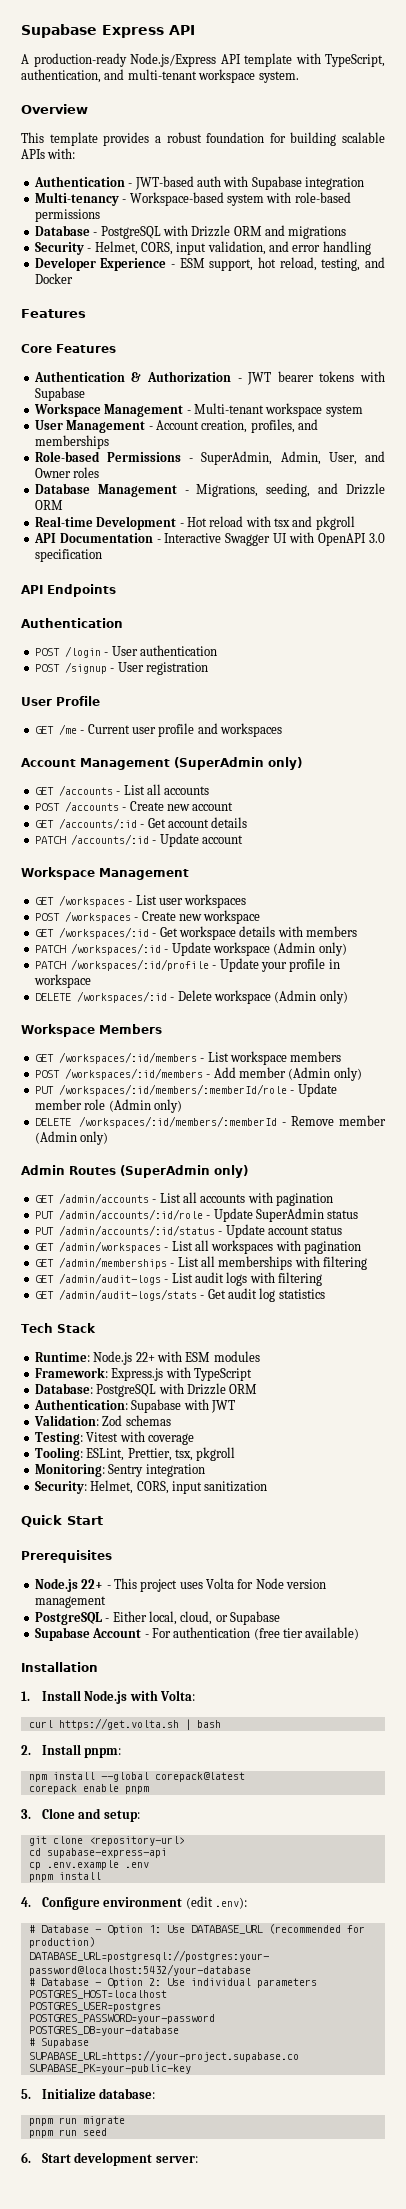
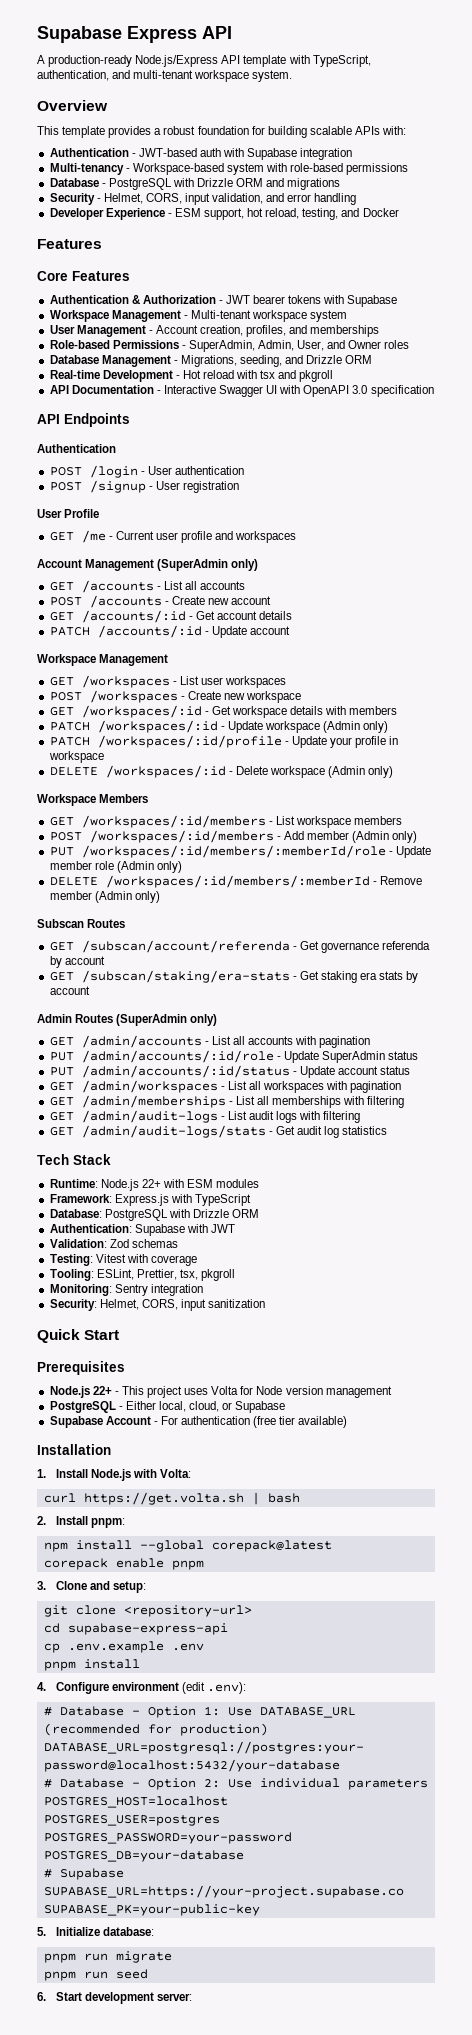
+ Subscan Routes
+ GET /subscan/account/referenda - Get governance referenda by account
+ GET /subscan/staking/era-stats - Get staking era stats by account

